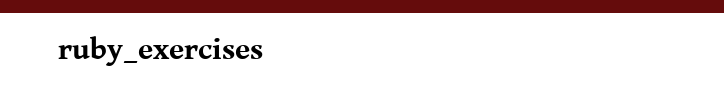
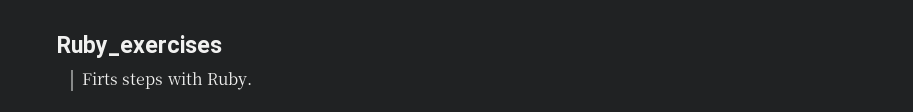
- ruby_exercises
+ Ruby_exercises
+ Firts steps with Ruby.

